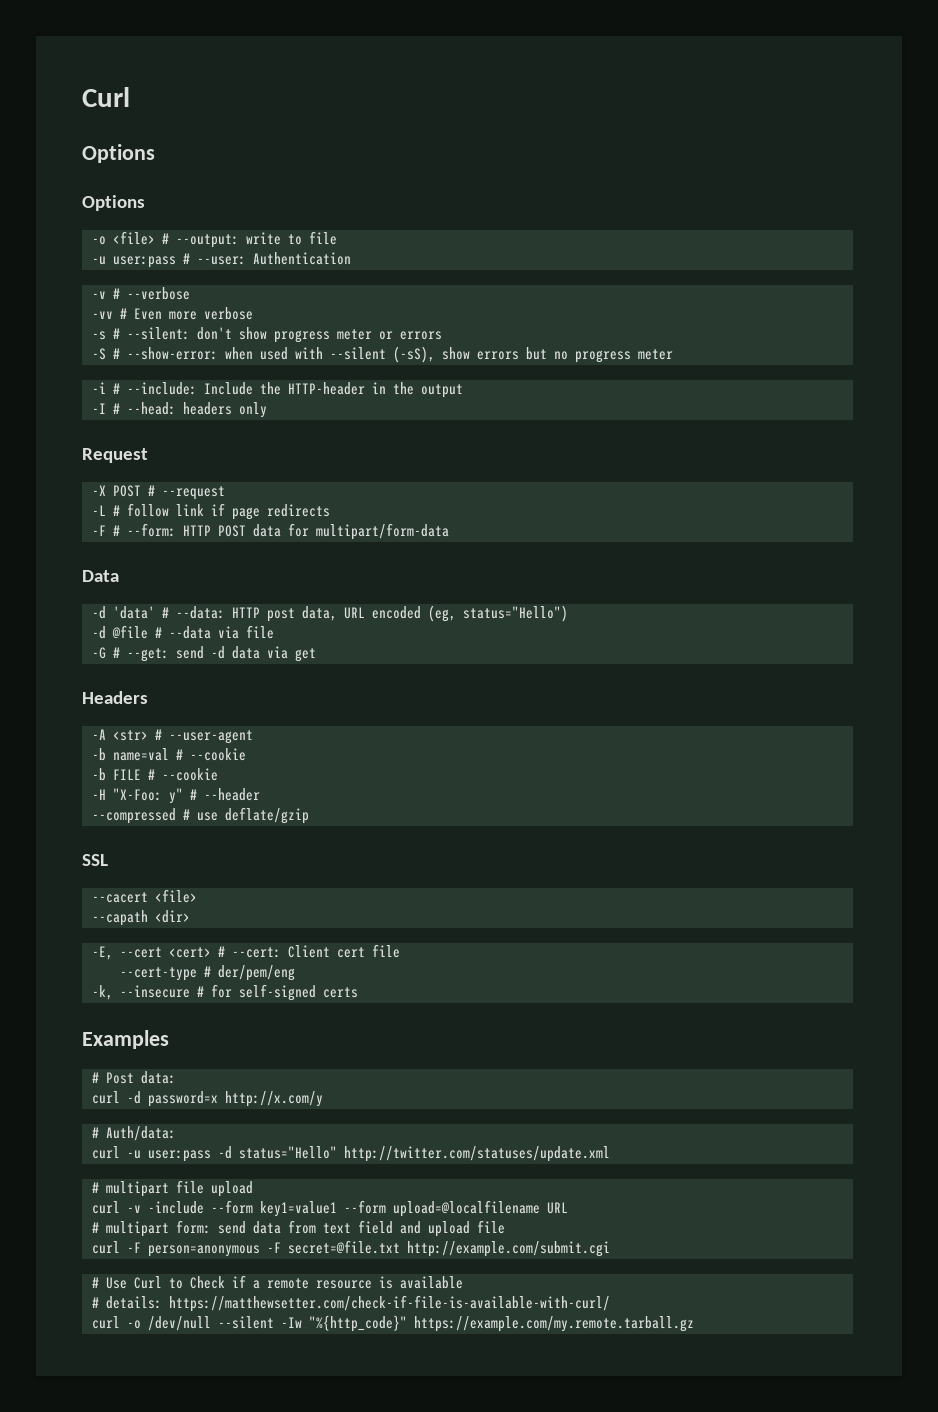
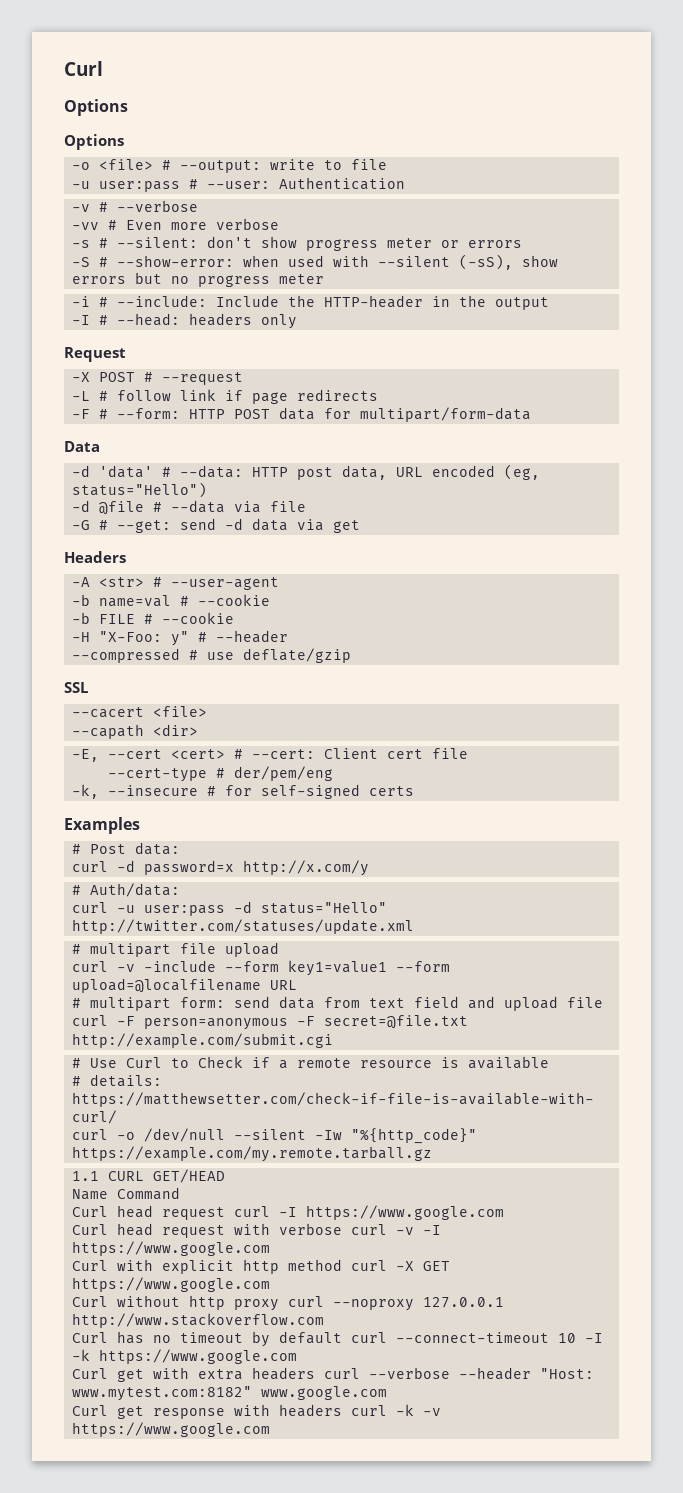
+ 1.1 CURL GET/HEAD
+ Name Command
+ Curl head request curl -I https://www.google.com
+ Curl head request with verbose curl -v -I https://www.google.com
+ Curl with explicit http method curl -X GET https://www.google.com
+ Curl without http proxy curl --noproxy 127.0.0.1 http://www.stackoverflow.com
+ Curl has no timeout by default curl --connect-timeout 10 -I -k https://www.google.com
+ Curl get with extra headers curl --verbose --header "Host: www.mytest.com:8182" www.google.com
+ Curl get response with headers curl -k -v https://www.google.com

